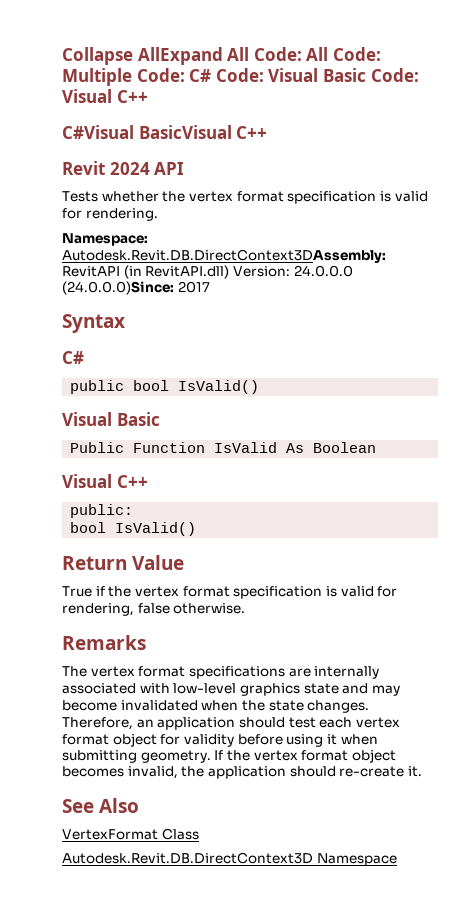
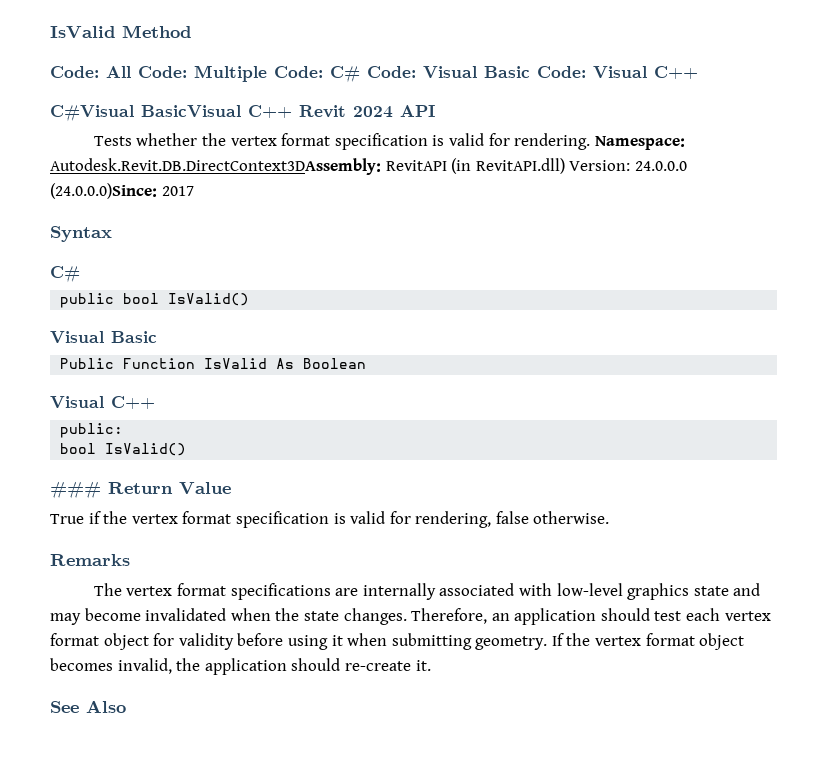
- Collapse AllExpand All Code: All Code: Multiple Code: C# Code: Visual Basic Code: Visual C++
+ IsValid Method
+ Code: All Code: Multiple Code: C# Code: Visual Basic Code: Visual C++
- C#Visual BasicVisual C++
- Revit 2024 API
+ C#Visual BasicVisual C++ Revit 2024 API
- Tests whether the vertex format specification is valid for rendering.
- Namespace: Autodesk.Revit.DB.DirectContext3DAssembly: RevitAPI (in RevitAPI.dll) Version: 24.0.0.0 (24.0.0.0)Since: 2017
+ Tests whether the vertex format specification is valid for rendering. Namespace: Autodesk.Revit.DB.DirectContext3DAssembly: RevitAPI (in RevitAPI.dll) Version: 24.0.0.0 (24.0.0.0)Since: 2017
- Return Value
+ ### Return Value
- VertexFormat Class
- Autodesk.Revit.DB.DirectContext3D Namespace

